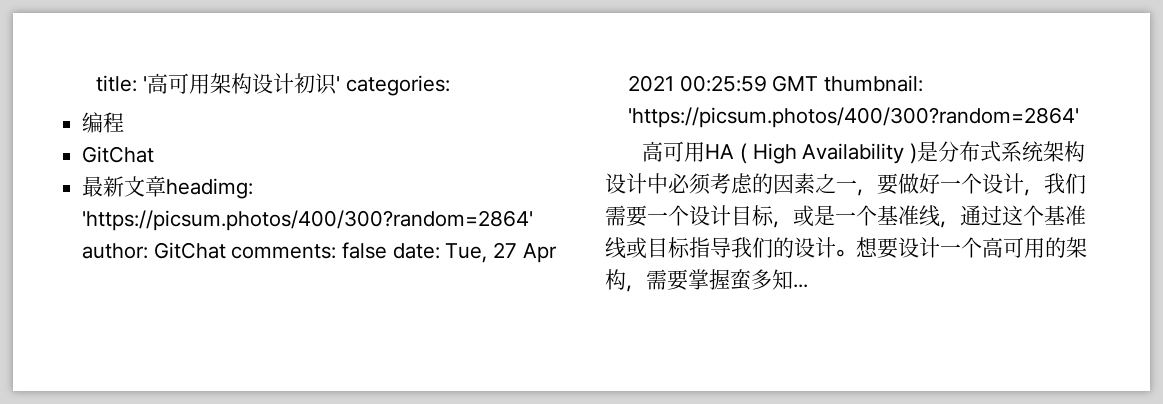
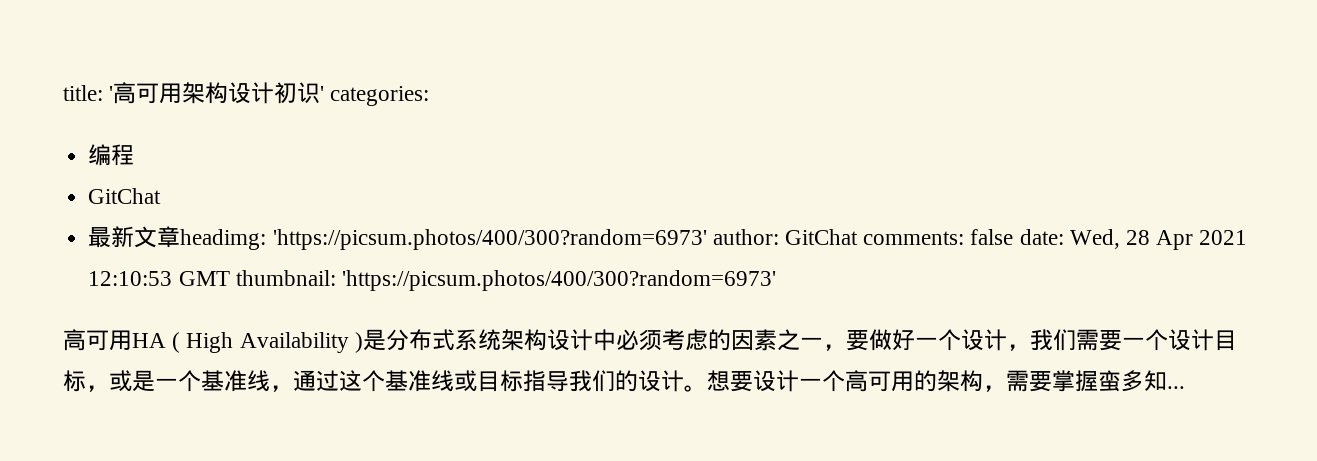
- 最新文章headimg: 'https://picsum.photos/400/300?random=2864' author: GitChat comments: false date: Tue, 27 Apr 2021 00:25:59 GMT thumbnail: 'https://picsum.photos/400/300?random=2864'
+ 最新文章headimg: 'https://picsum.photos/400/300?random=6973' author: GitChat comments: false date: Wed, 28 Apr 2021 12:10:53 GMT thumbnail: 'https://picsum.photos/400/300?random=6973'

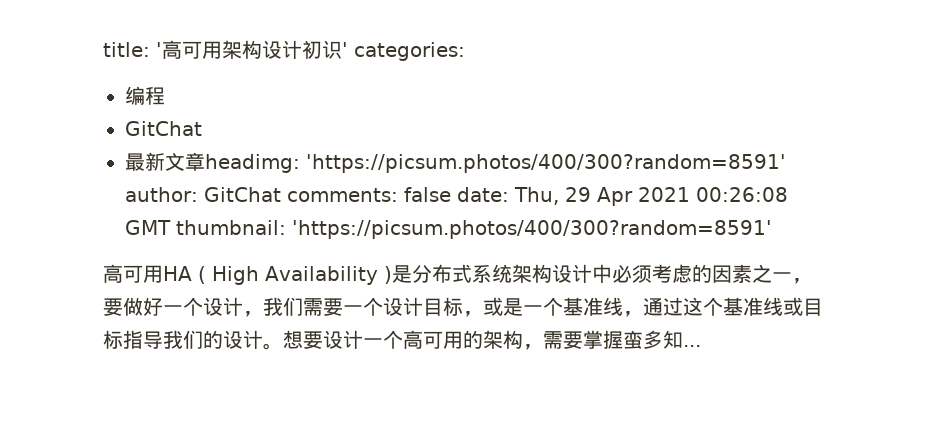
- 最新文章headimg: 'https://picsum.photos/400/300?random=6973' author: GitChat comments: false date: Wed, 28 Apr 2021 12:10:53 GMT thumbnail: 'https://picsum.photos/400/300?random=6973'
+ 最新文章headimg: 'https://picsum.photos/400/300?random=8591' author: GitChat comments: false date: Thu, 29 Apr 2021 00:26:08 GMT thumbnail: 'https://picsum.photos/400/300?random=8591'

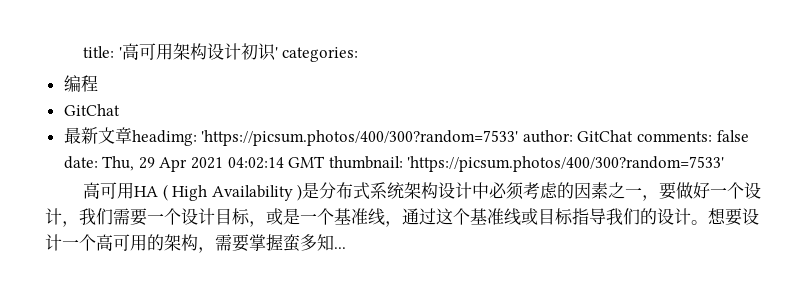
- 最新文章headimg: 'https://picsum.photos/400/300?random=8591' author: GitChat comments: false date: Thu, 29 Apr 2021 00:26:08 GMT thumbnail: 'https://picsum.photos/400/300?random=8591'
+ 最新文章headimg: 'https://picsum.photos/400/300?random=7533' author: GitChat comments: false date: Thu, 29 Apr 2021 04:02:14 GMT thumbnail: 'https://picsum.photos/400/300?random=7533'

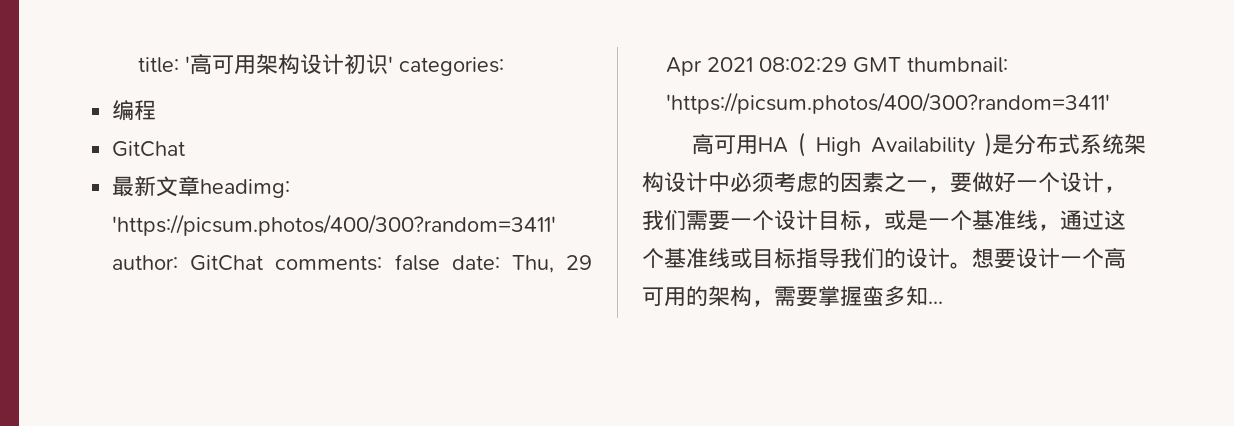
- 最新文章headimg: 'https://picsum.photos/400/300?random=7533' author: GitChat comments: false date: Thu, 29 Apr 2021 04:02:14 GMT thumbnail: 'https://picsum.photos/400/300?random=7533'
+ 最新文章headimg: 'https://picsum.photos/400/300?random=3411' author: GitChat comments: false date: Thu, 29 Apr 2021 08:02:29 GMT thumbnail: 'https://picsum.photos/400/300?random=3411'

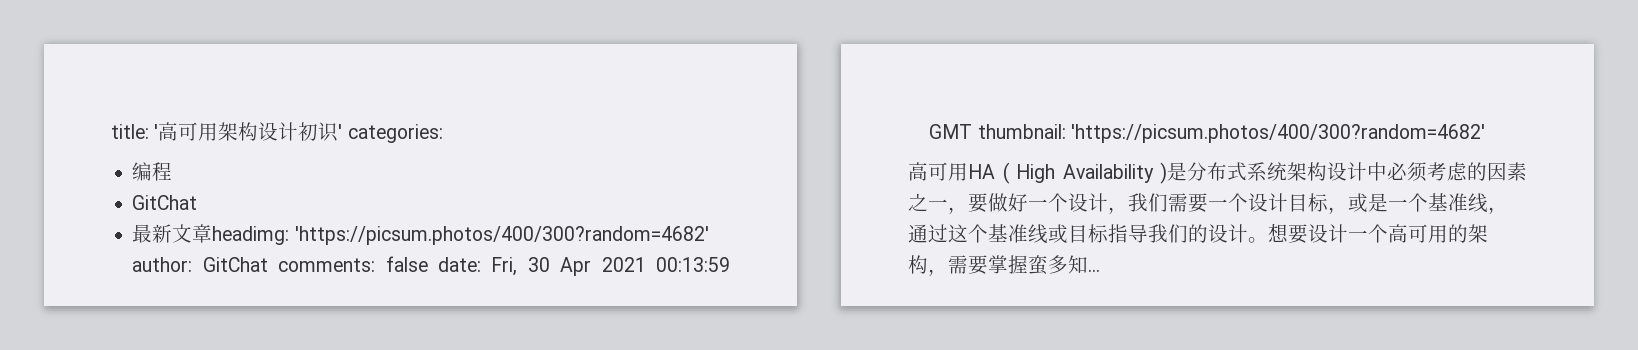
- 最新文章headimg: 'https://picsum.photos/400/300?random=3411' author: GitChat comments: false date: Thu, 29 Apr 2021 08:02:29 GMT thumbnail: 'https://picsum.photos/400/300?random=3411'
+ 最新文章headimg: 'https://picsum.photos/400/300?random=4682' author: GitChat comments: false date: Fri, 30 Apr 2021 00:13:59 GMT thumbnail: 'https://picsum.photos/400/300?random=4682'

